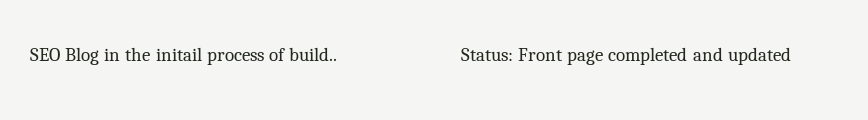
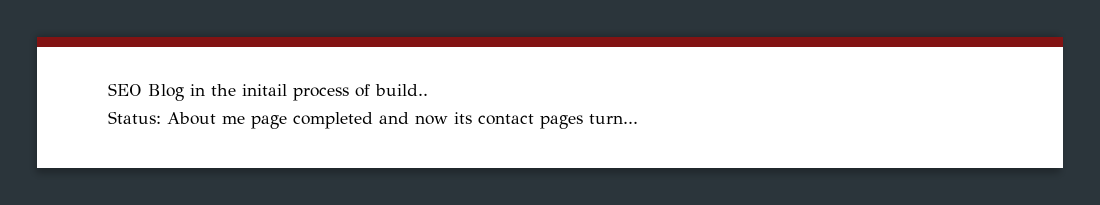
- Status: Front page completed and updated
+ Status: About me page completed and now its contact pages turn...

